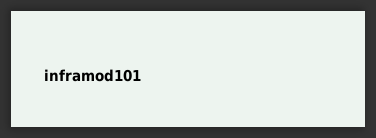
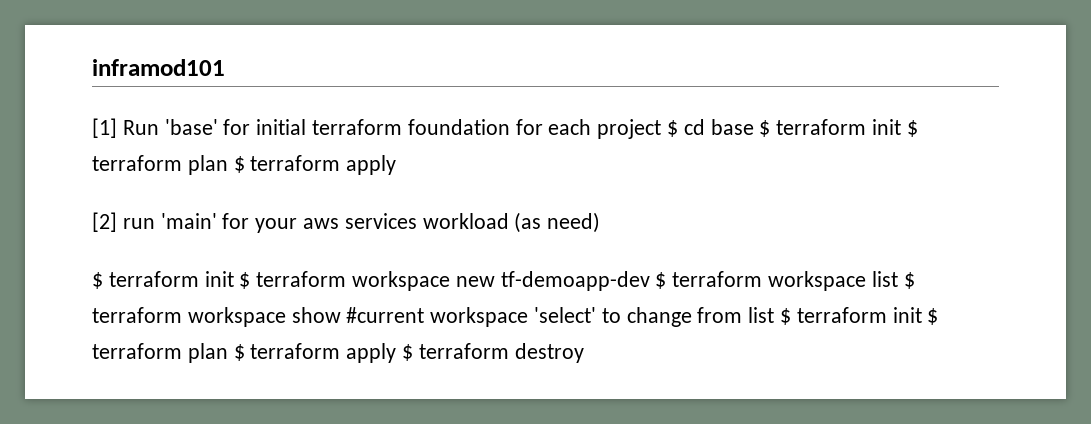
+ [1] Run 'base' for initial terraform foundation for each project $ cd base $ terraform init $ terraform plan $ terraform apply
+ [2] run 'main' for your aws services workload (as need)
+ $ terraform init $ terraform workspace new tf-demoapp-dev $ terraform workspace list $ terraform workspace show #current workspace 'select' to change from list $ terraform init $ terraform plan $ terraform apply $ terraform destroy

